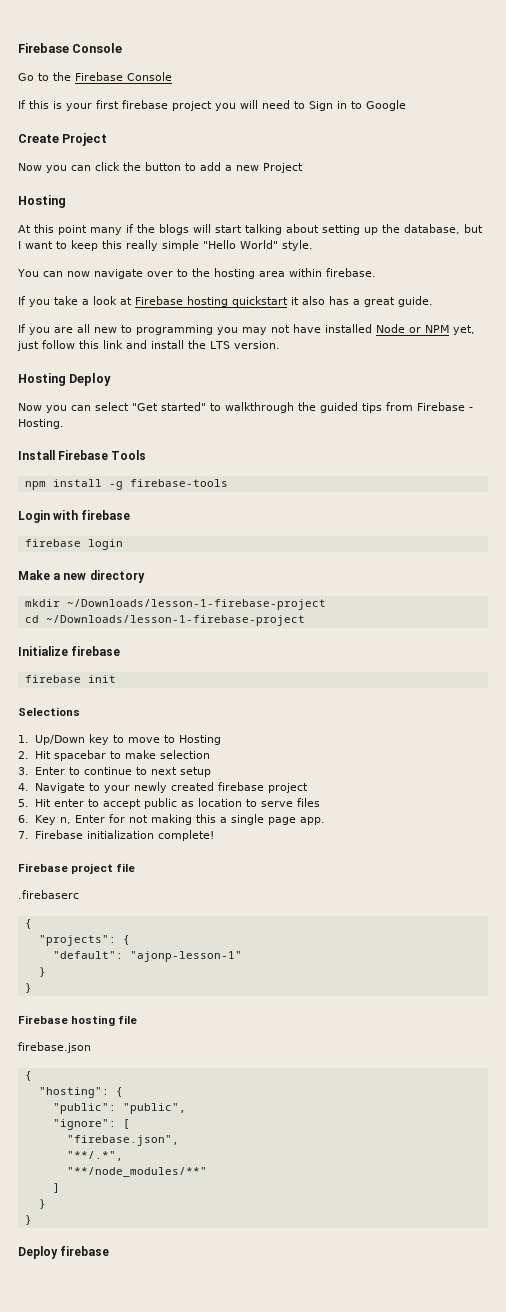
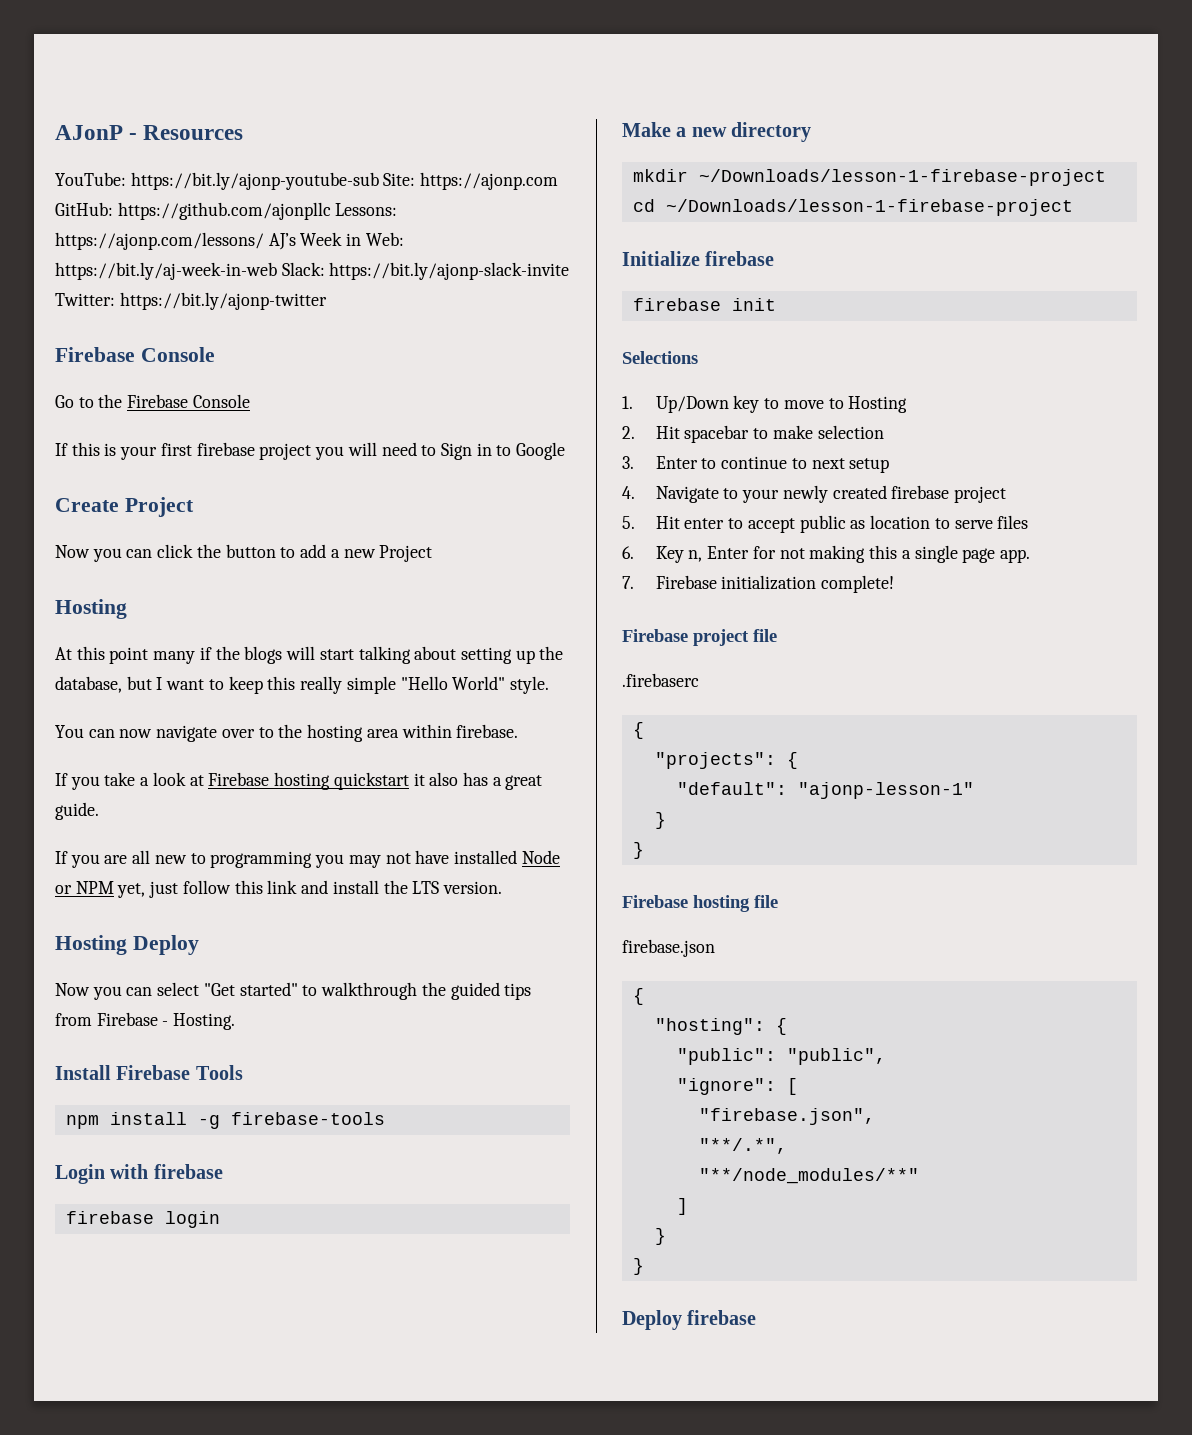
+ AJonP - Resources
+ YouTube: https://bit.ly/ajonp-youtube-sub Site: https://ajonp.com GitHub: https://github.com/ajonpllc Lessons: https://ajonp.com/lessons/ AJ’s Week in Web: https://bit.ly/aj-week-in-web Slack: https://bit.ly/ajonp-slack-invite Twitter: https://bit.ly/ajonp-twitter

